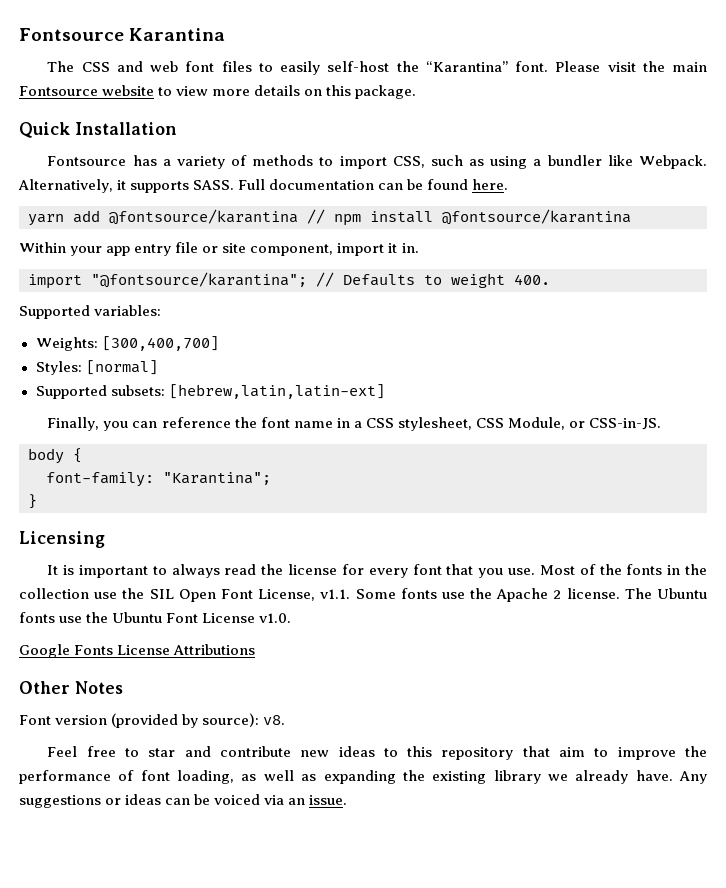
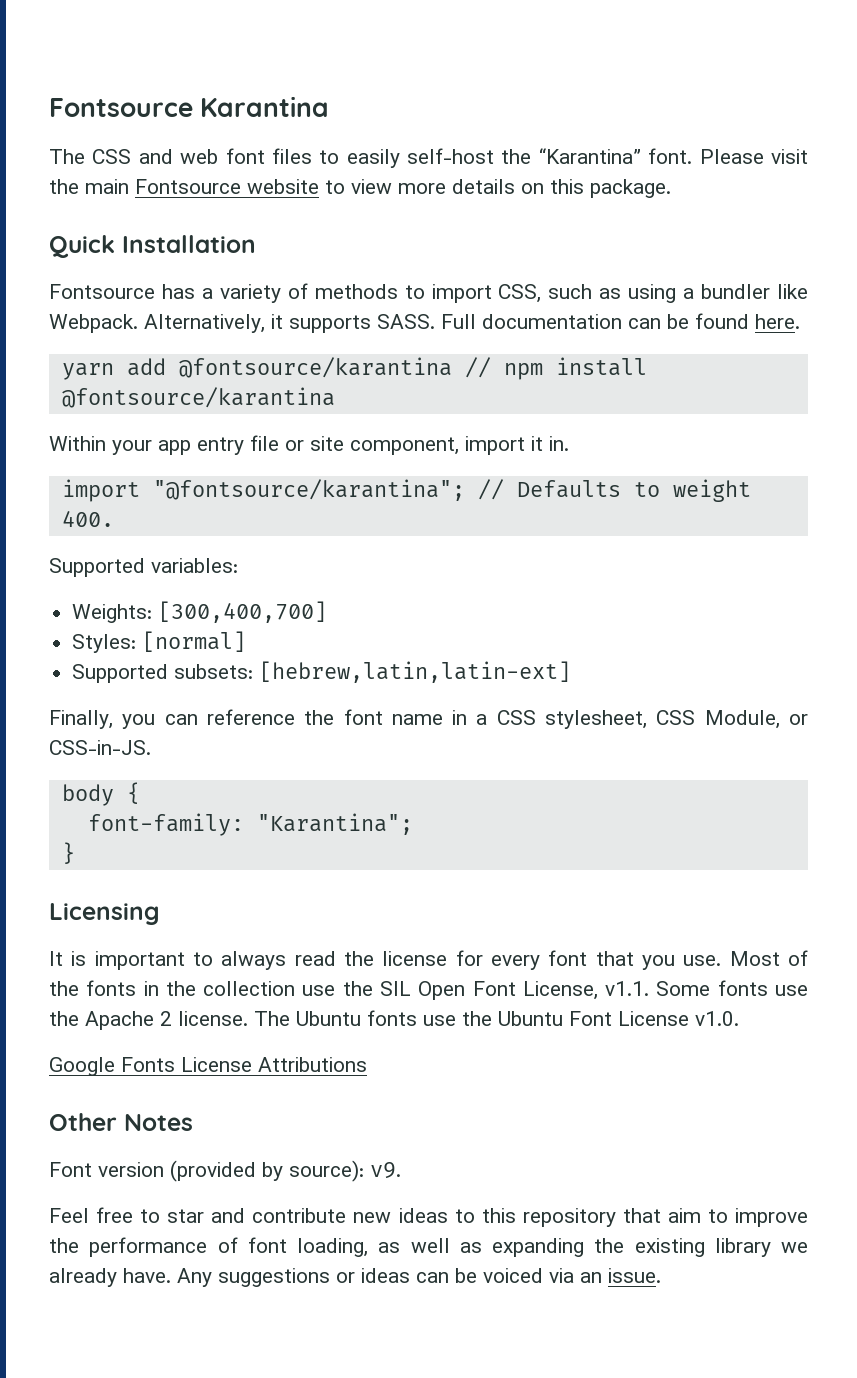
- Font version (provided by source): v8.
+ Font version (provided by source): v9.

